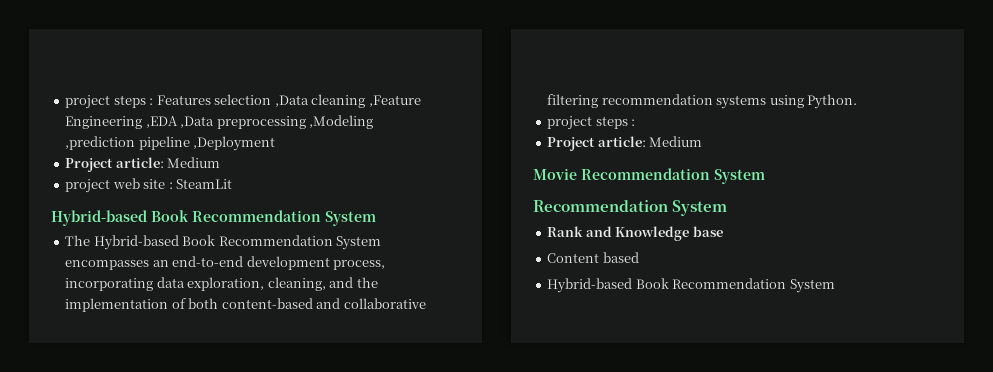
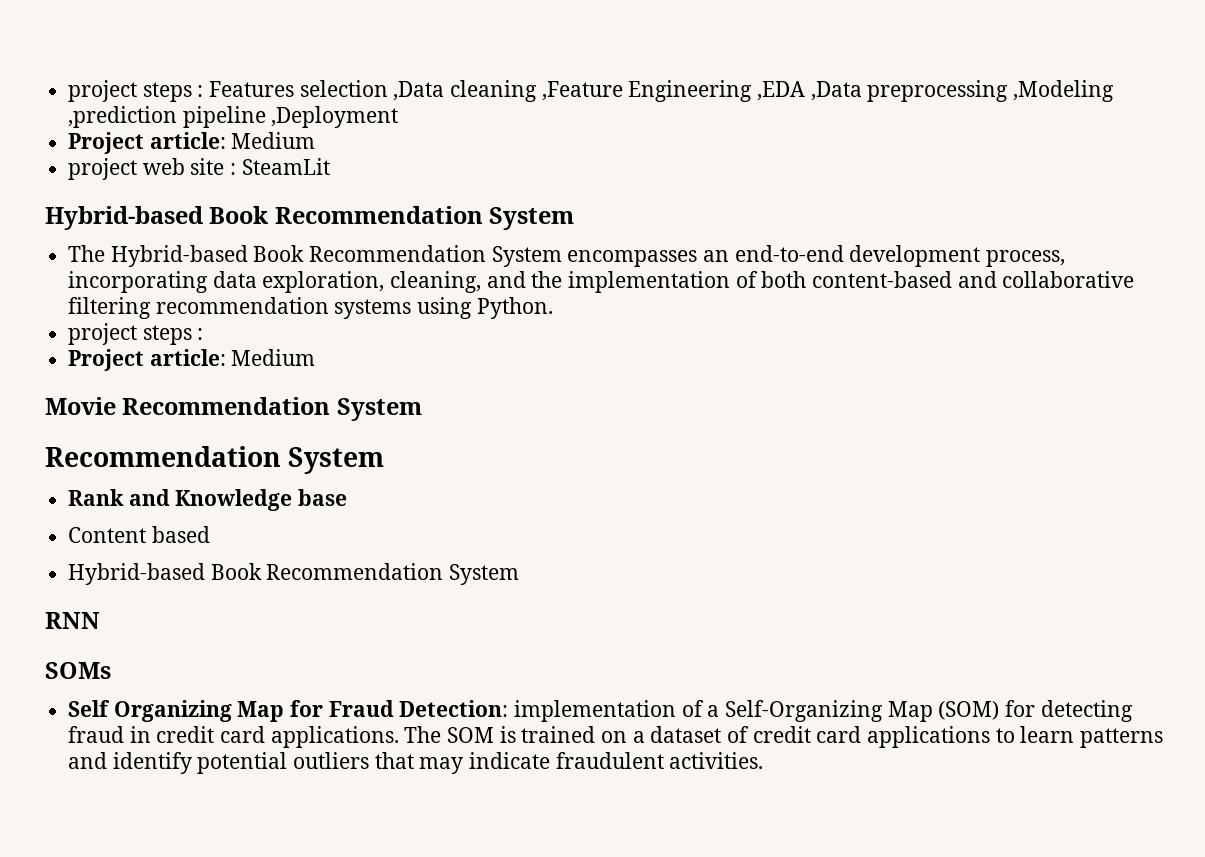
+ RNN
+ SOMs
+ Self Organizing Map for Fraud Detection: implementation of a Self-Organizing Map (SOM) for detecting fraud in credit card applications. The SOM is trained on a dataset of credit card applications to learn patterns and identify potential outliers that may indicate fraudulent activities.

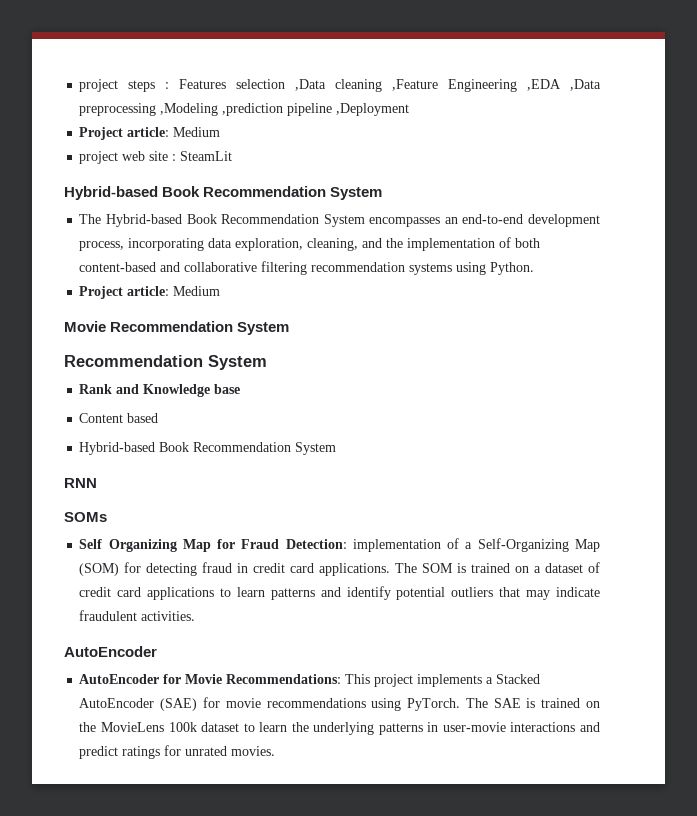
  The Hybrid-based Book Recommendation System encompasses an end-to-end development process, incorporating data exploration, cleaning, and the implementation of both content-based and collaborative filtering recommendation systems using Python.
- project steps :
  The SOM is trained on a dataset of credit card applications to learn patterns and identify potential outliers that may indicate fraudulent activities.
+ AutoEncoder
+ AutoEncoder for Movie Recommendations: This project implements a Stacked AutoEncoder (SAE) for movie recommendations using PyTorch. The SAE is trained on the MovieLens 100k dataset to learn the underlying patterns in user-movie interactions and predict ratings for unrated movies.

